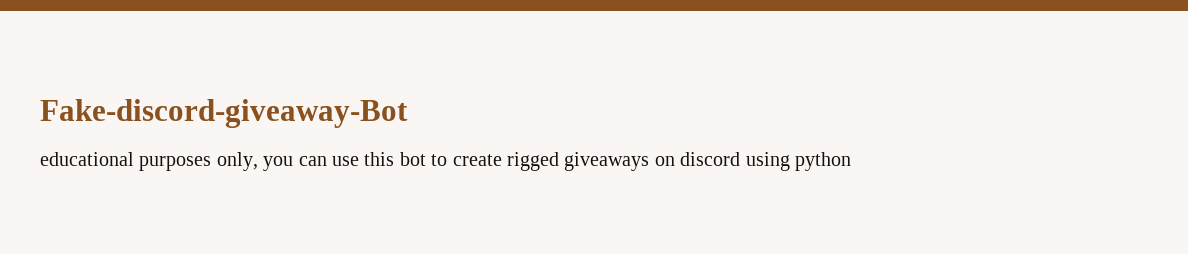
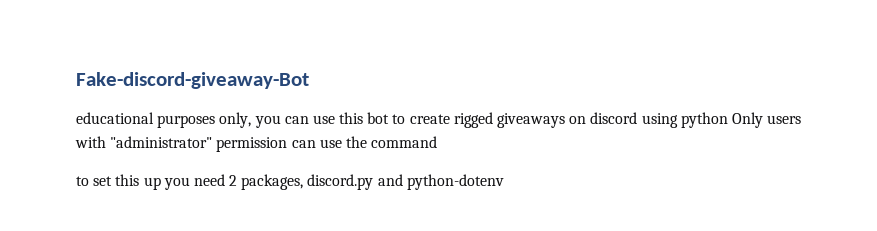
- educational purposes only, you can use this bot to create rigged giveaways on discord using python
+ educational purposes only, you can use this bot to create rigged giveaways on discord using python Only users with "administrator" permission can use the command
+ to set this up you need 2 packages, discord.py and python-dotenv

